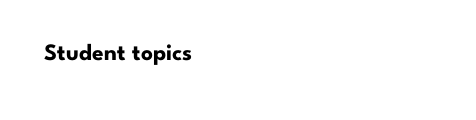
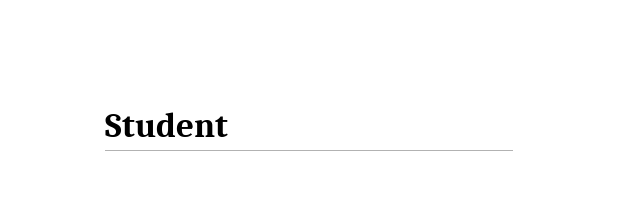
- Student topics
+ Student

